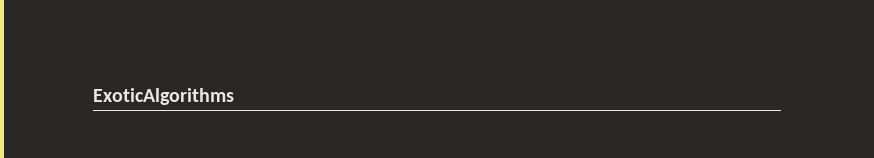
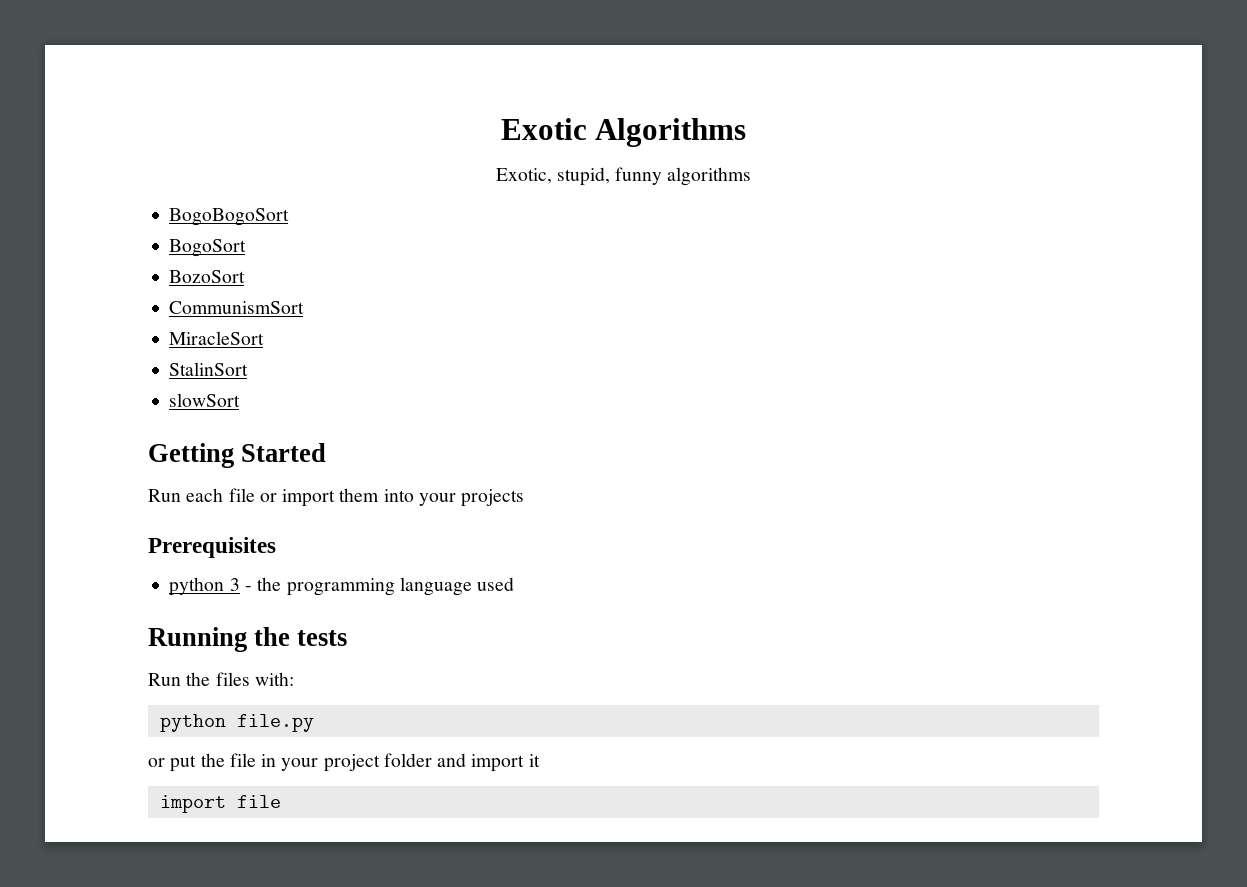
- ExoticAlgorithms
+ Exotic Algorithms
+ Exotic, stupid, funny algorithms
+ BogoBogoSort
+ BogoSort
+ BozoSort
+ CommunismSort
+ MiracleSort
+ StalinSort
+ slowSort
+ Getting Started
+ Run each file or import them into your projects
+ Prerequisites
+ python 3 - the programming language used
+ Running the tests
+ Run the files with:
+ python file.py
+ or put the file in your project folder and import it
+ import file

